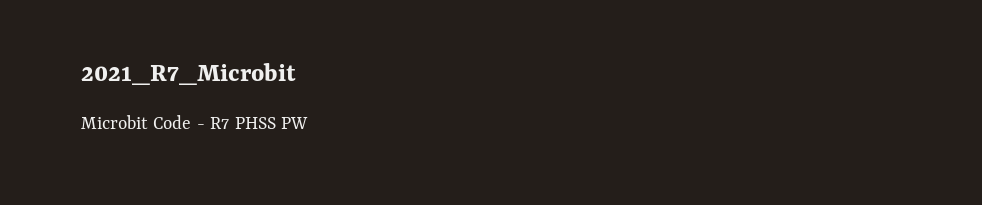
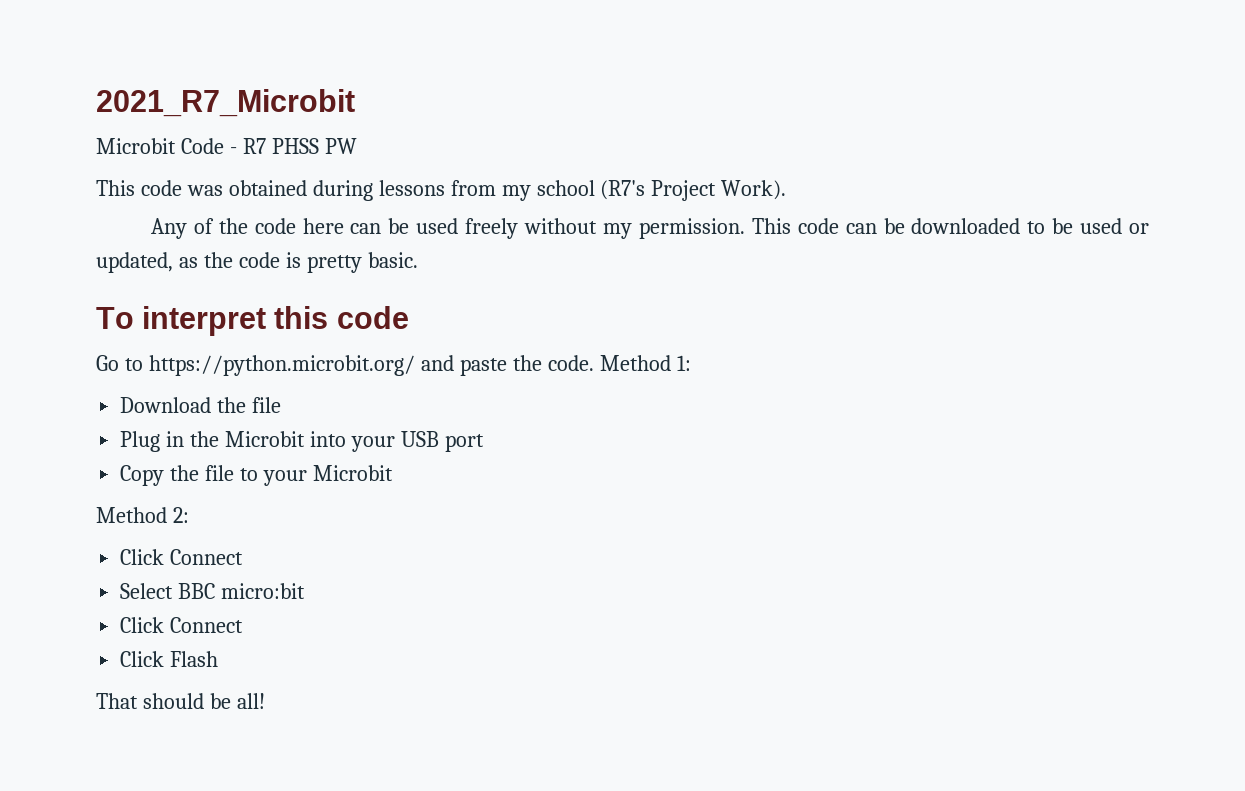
+ This code was obtained during lessons from my school (R7's Project Work).
+ Any of the code here can be used freely without my permission. This code can be downloaded to be used or updated, as the code is pretty basic.
+ To interpret this code
+ Go to https://python.microbit.org/ and paste the code. Method 1:
+ Download the file
+ Plug in the Microbit into your USB port
+ Copy the file to your Microbit
+ Method 2:
+ Click Connect
+ Select BBC micro:bit
+ Click Connect
+ Click Flash
+ That should be all!

